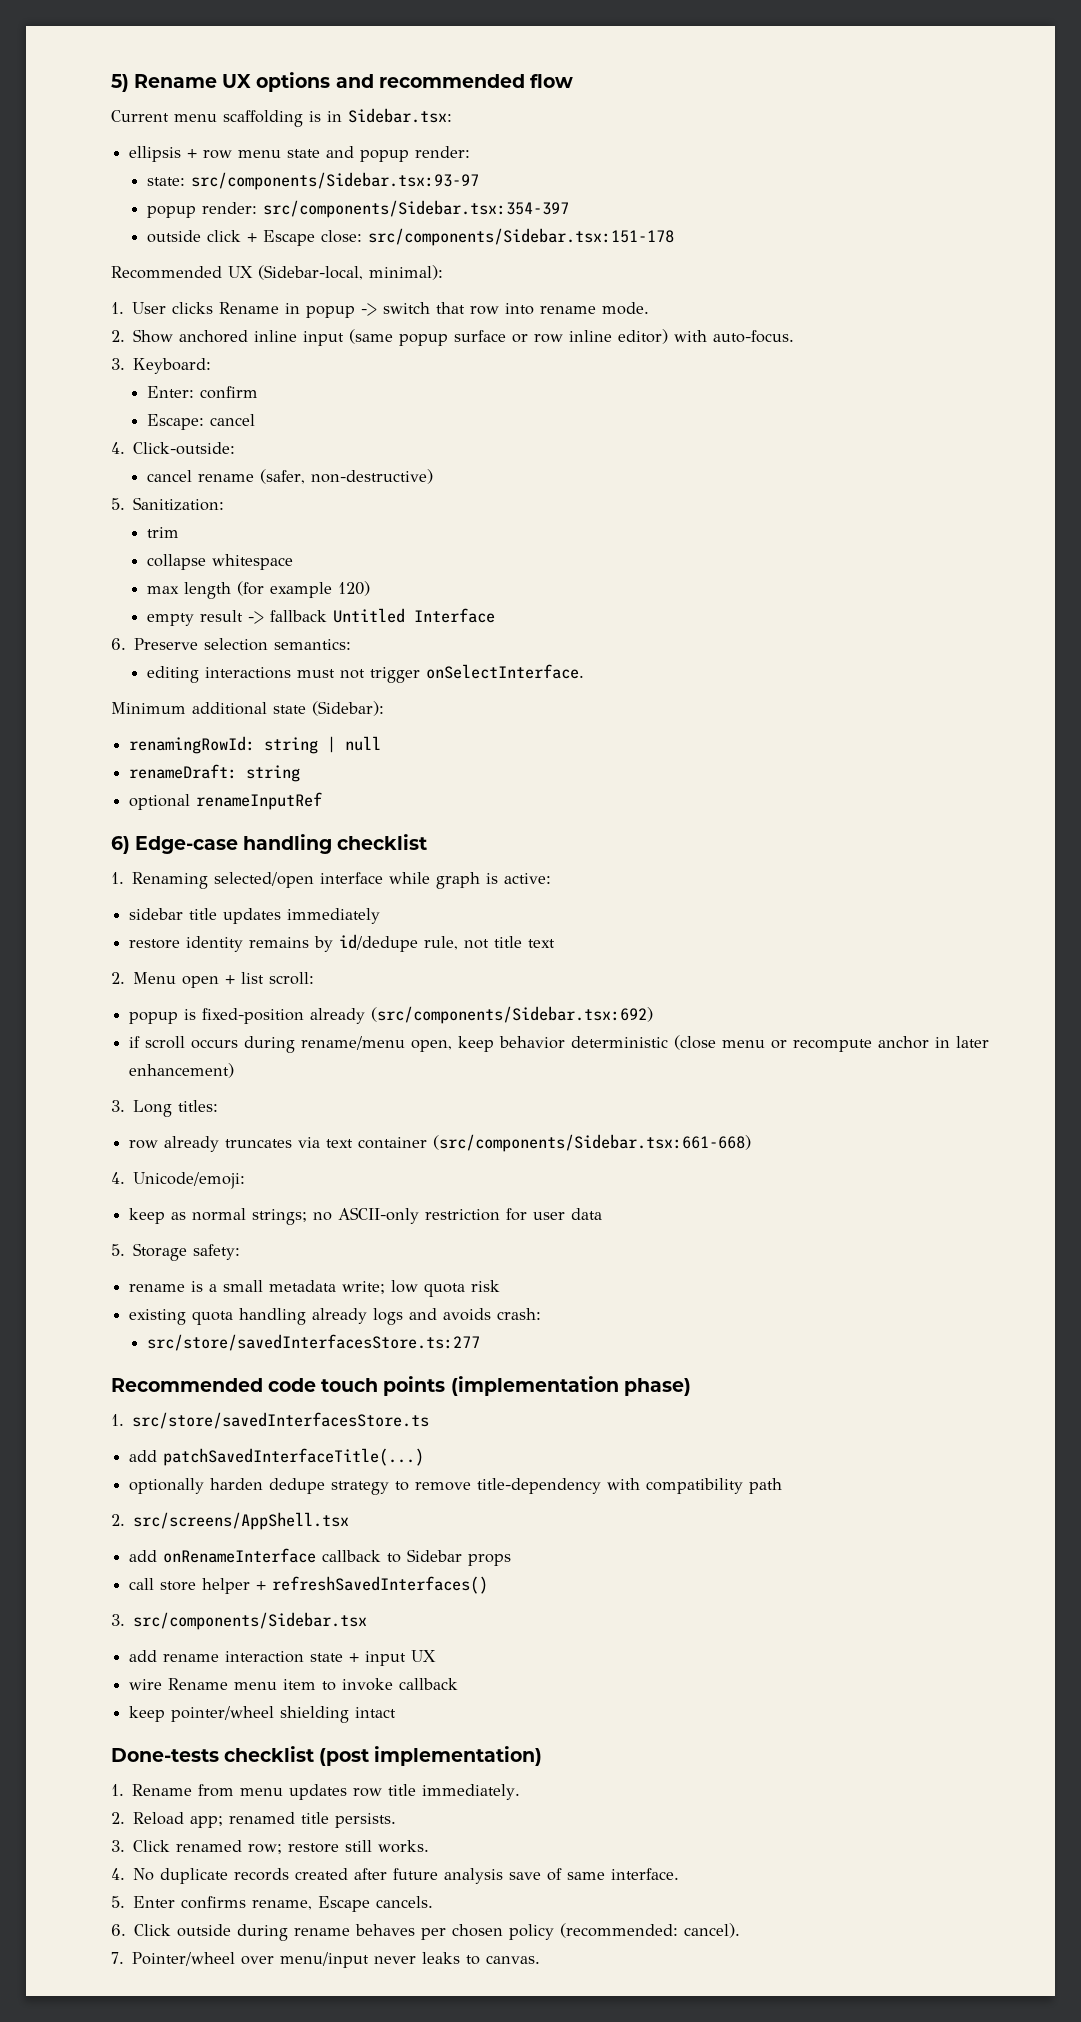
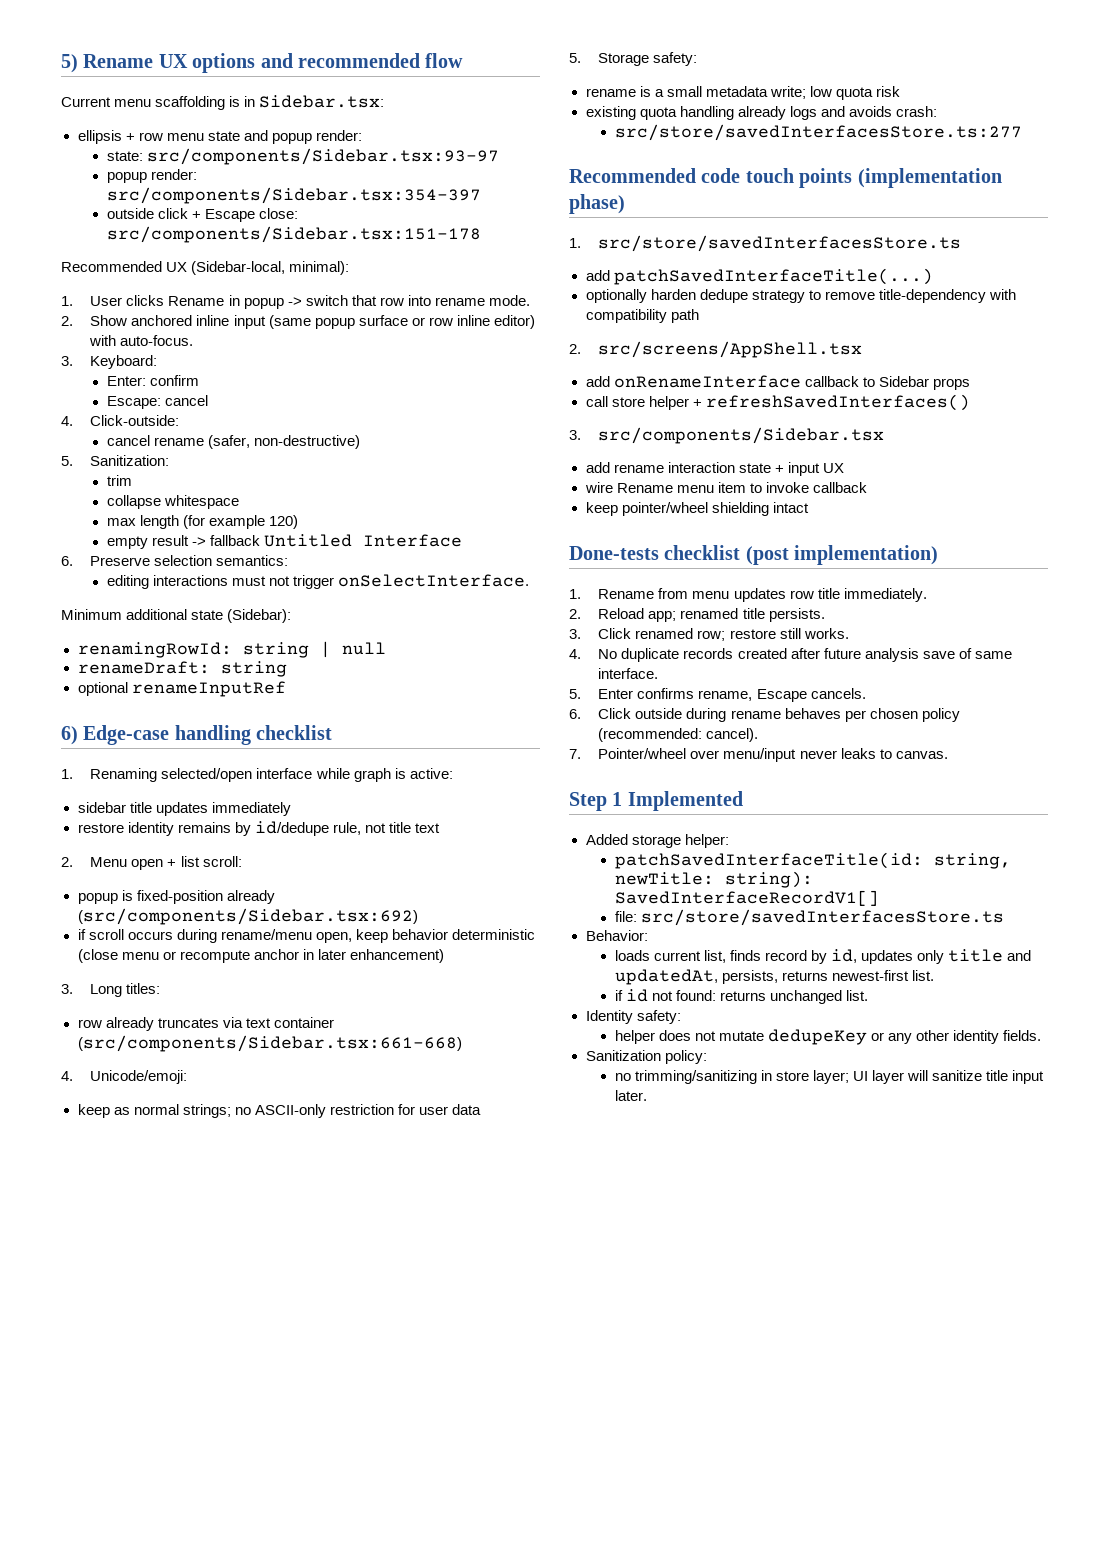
+ Step 1 Implemented
+ Added storage helper:
+ patchSavedInterfaceTitle(id: string, newTitle: string): SavedInterfaceRecordV1[]
+ file: src/store/savedInterfacesStore.ts
+ Behavior:
+ loads current list, finds record by id, updates only title and updatedAt, persists, returns newest-first list.
+ if id not found: returns unchanged list.
+ Identity safety:
+ helper does not mutate dedupeKey or any other identity fields.
+ Sanitization policy:
+ no trimming/sanitizing in store layer; UI layer will sanitize title input later.

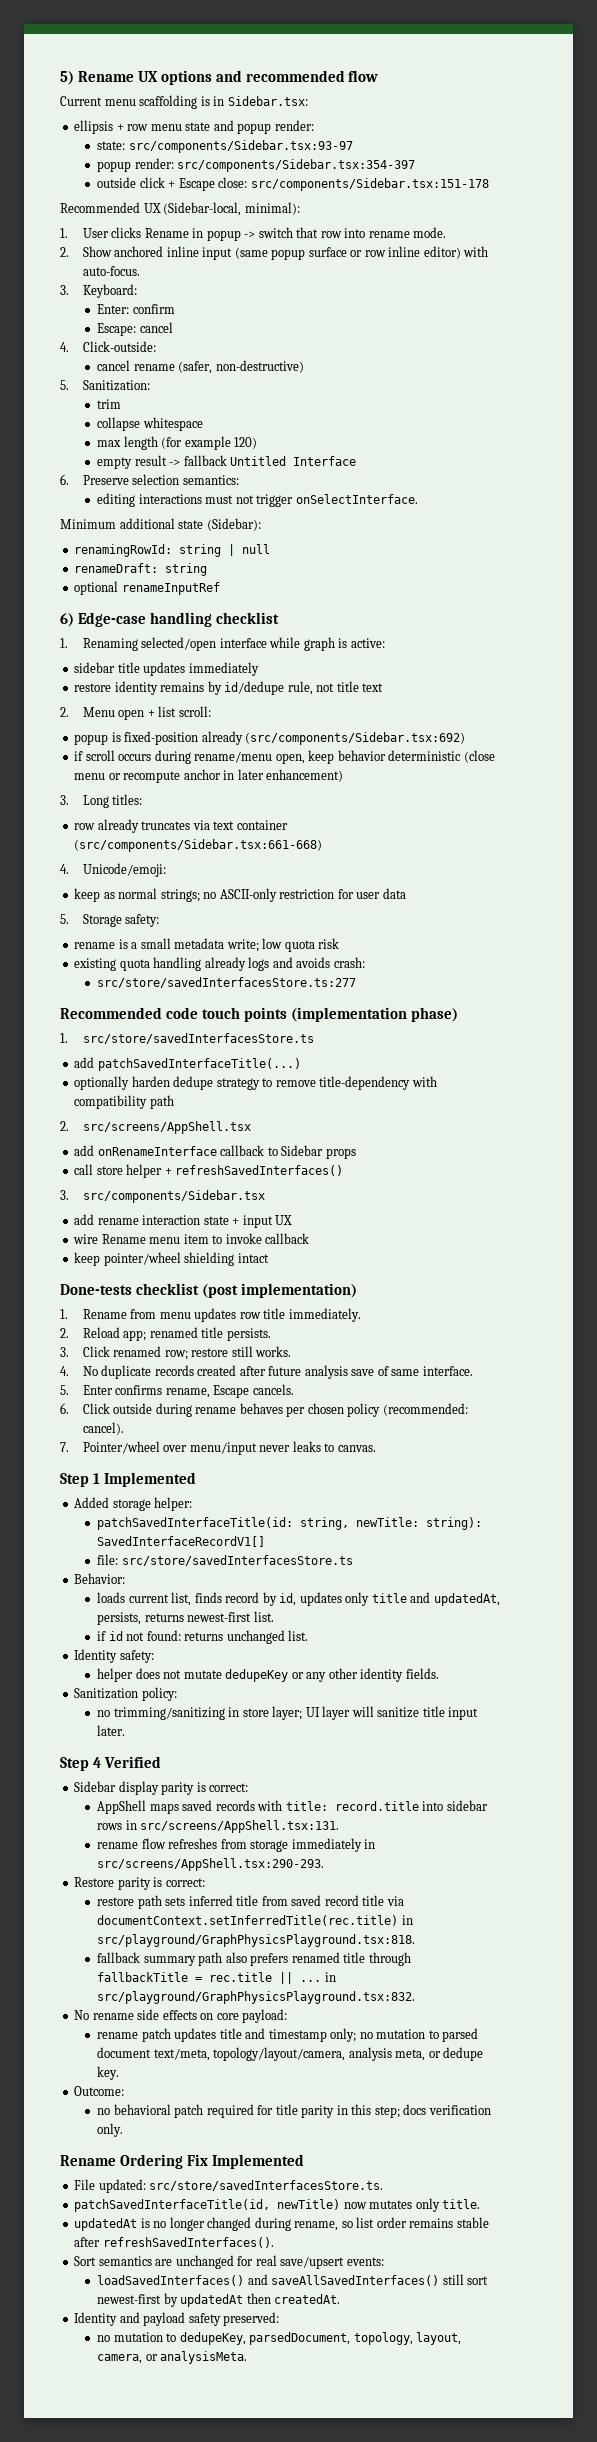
+ Step 4 Verified
+ Sidebar display parity is correct:
+ AppShell maps saved records with title: record.title into sidebar rows in src/screens/AppShell.tsx:131.
+ rename flow refreshes from storage immediately in src/screens/AppShell.tsx:290-293.
+ Restore parity is correct:
+ restore path sets inferred title from saved record title via documentContext.setInferredTitle(rec.title) in src/playground/GraphPhysicsPlayground.tsx:818.
+ fallback summary path also prefers renamed title through fallbackTitle = rec.title || ... in src/playground/GraphPhysicsPlayground.tsx:832.
+ No rename side effects on core payload:
+ rename patch updates title and timestamp only; no mutation to parsed document text/meta, topology/layout/camera, analysis meta, or dedupe key.
+ Outcome:
+ no behavioral patch required for title parity in this step; docs verification only.
+ Rename Ordering Fix Implemented
+ File updated: src/store/savedInterfacesStore.ts.
+ patchSavedInterfaceTitle(id, newTitle) now mutates only title.
+ updatedAt is no longer changed during rename, so list order remains stable after refreshSavedInterfaces().
+ Sort semantics are unchanged for real save/upsert events:
+ loadSavedInterfaces() and saveAllSavedInterfaces() still sort newest-first by updatedAt then createdAt.
+ Identity and payload safety preserved:
+ no mutation to dedupeKey, parsedDocument, topology, layout, camera, or analysisMeta.

